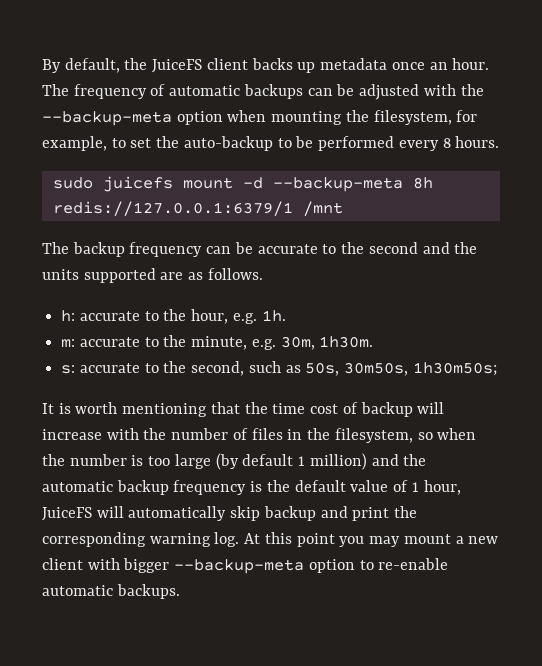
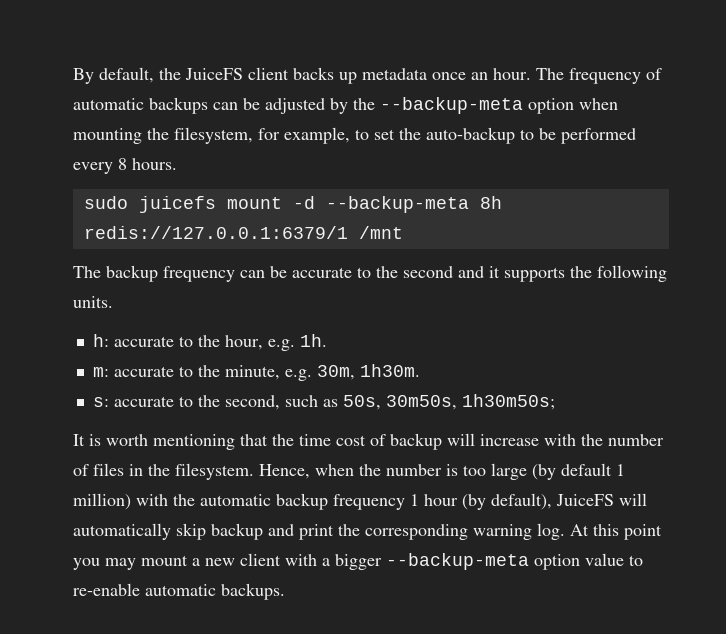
- The frequency of automatic backups can be adjusted with the --backup-meta option when mounting the filesystem, for example, to set the auto-backup to be performed every 8 hours.
+ The frequency of automatic backups can be adjusted by the --backup-meta option when mounting the filesystem, for example, to set the auto-backup to be performed every 8 hours.
- The backup frequency can be accurate to the second and the units supported are as follows.
+ The backup frequency can be accurate to the second and it supports the following units.
- It is worth mentioning that the time cost of backup will increase with the number of files in the filesystem, so when the number is too large (by default 1 million) and the automatic backup frequency is the default value of 1 hour, JuiceFS will automatically skip backup and print the corresponding warning log.
+ It is worth mentioning that the time cost of backup will increase with the number of files in the filesystem. Hence, when the number is too large (by default 1 million) with the automatic backup frequency 1 hour (by default), JuiceFS will automatically skip backup and print the corresponding warning log.
- At this point you may mount a new client with bigger --backup-meta option to re-enable automatic backups.
+ At this point you may mount a new client with a bigger --backup-meta option value to re-enable automatic backups.

